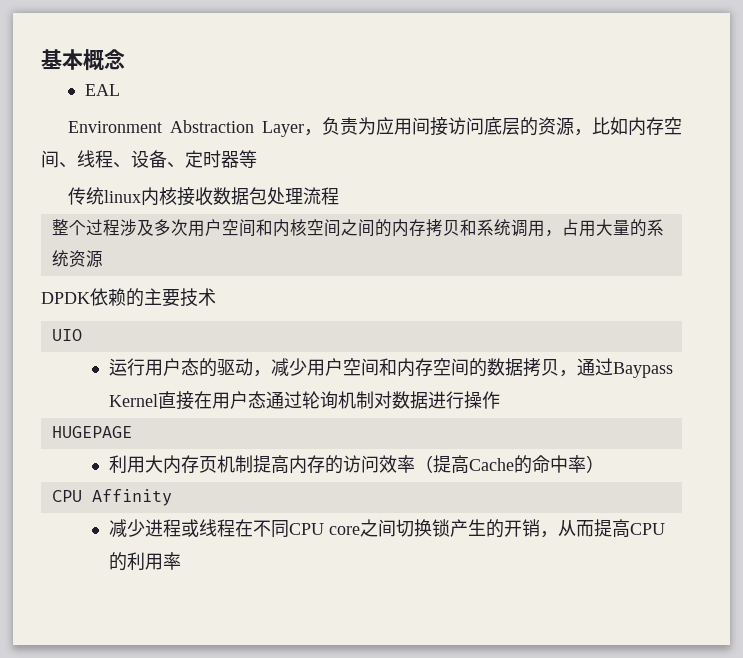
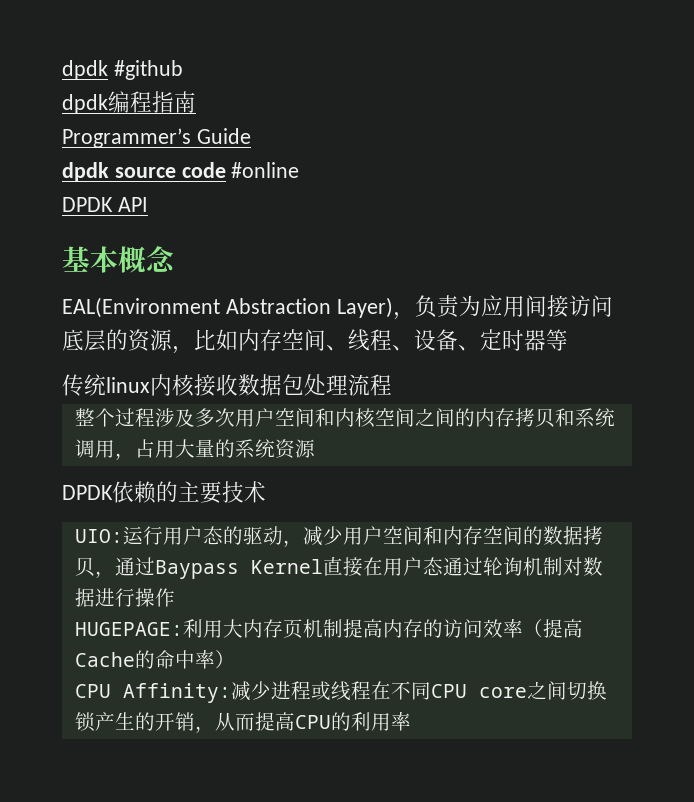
+ dpdk #github
+ dpdk编程指南
+ Programmer’s Guide
+ dpdk source code #online
+ DPDK API
  基本概念
- EAL
- Environment Abstraction Layer，负责为应用间接访问底层的资源，比如内存空间、线程、设备、定时器等
+ EAL(Environment Abstraction Layer)，负责为应用间接访问底层的资源，比如内存空间、线程、设备、定时器等
- UIO
- 运行用户态的驱动，减少用户空间和内存空间的数据拷贝，通过Baypass Kernel直接在用户态通过轮询机制对数据进行操作
+ UIO:运行用户态的驱动，减少用户空间和内存空间的数据拷贝，通过Baypass Kernel直接在用户态通过轮询机制对数据进行操作
- HUGEPAGE
- 利用大内存页机制提高内存的访问效率（提高Cache的命中率）
+ HUGEPAGE:利用大内存页机制提高内存的访问效率（提高Cache的命中率）
- CPU Affinity
- 减少进程或线程在不同CPU core之间切换锁产生的开销，从而提高CPU的利用率
+ CPU Affinity:减少进程或线程在不同CPU core之间切换锁产生的开销，从而提高CPU的利用率

